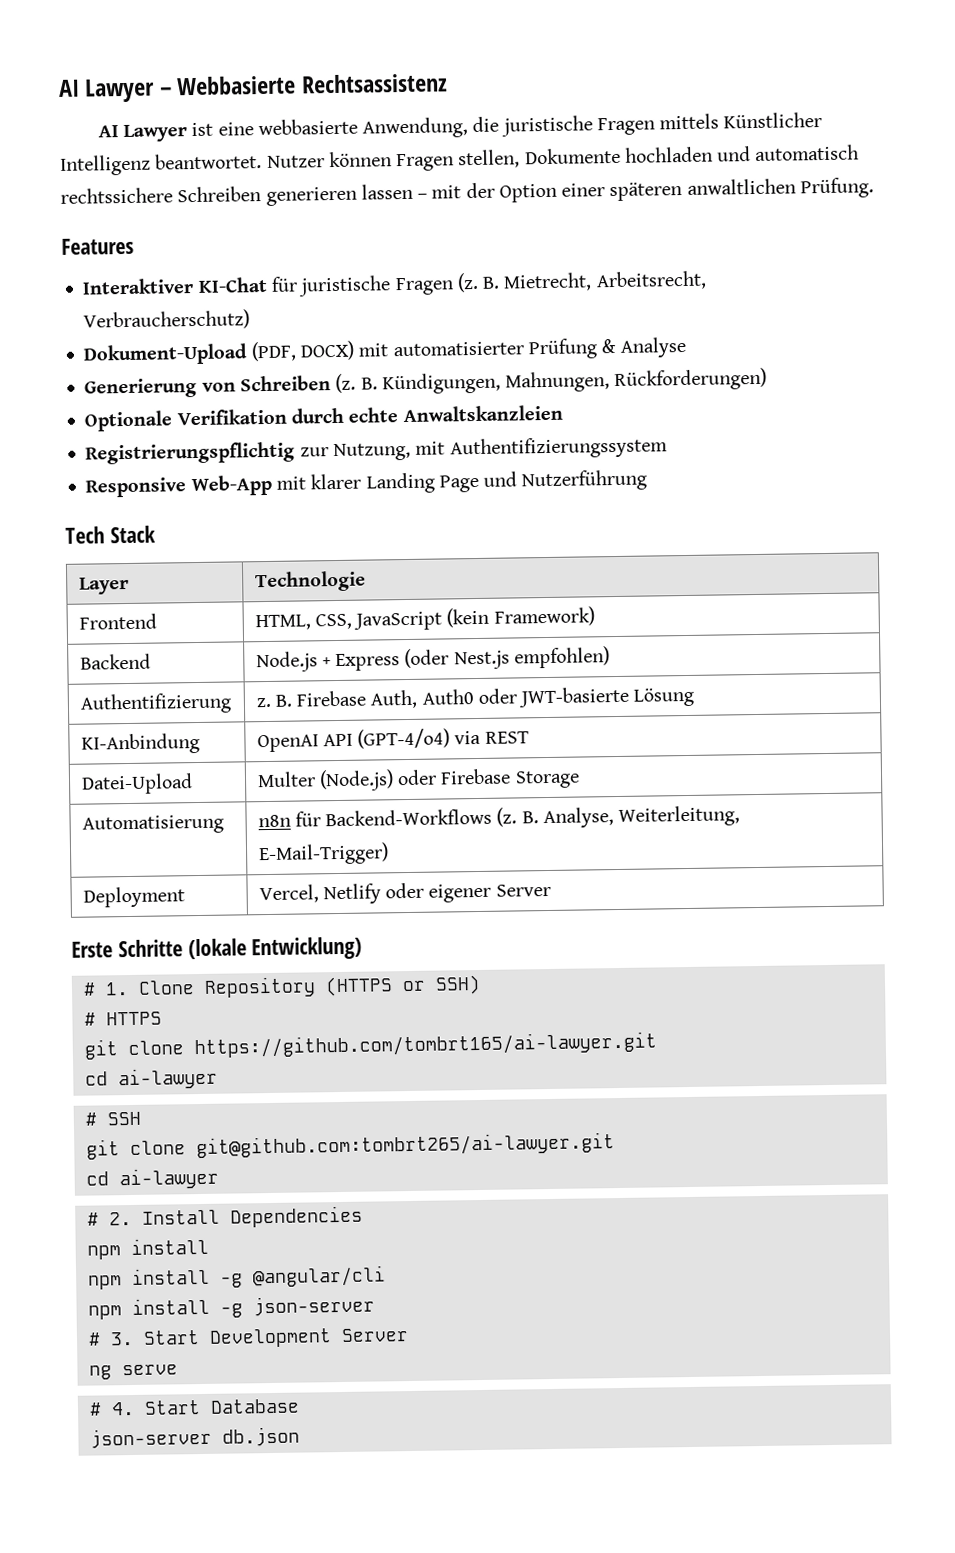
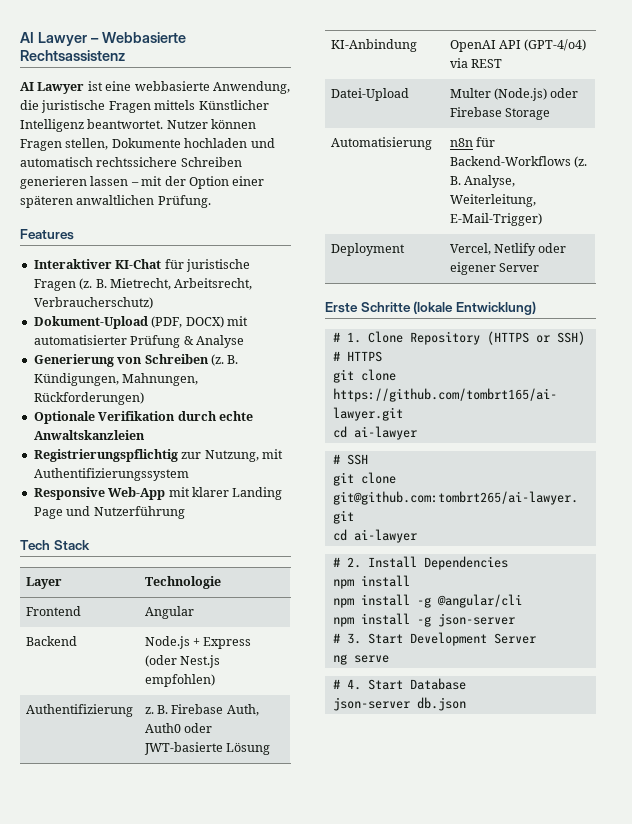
- Frontend | HTML, CSS, JavaScript (kein Framework)
+ Frontend | Angular

